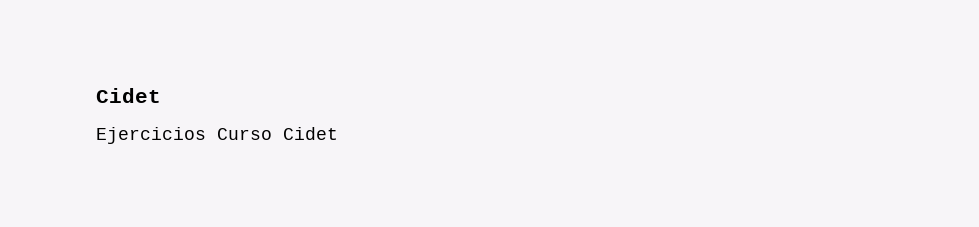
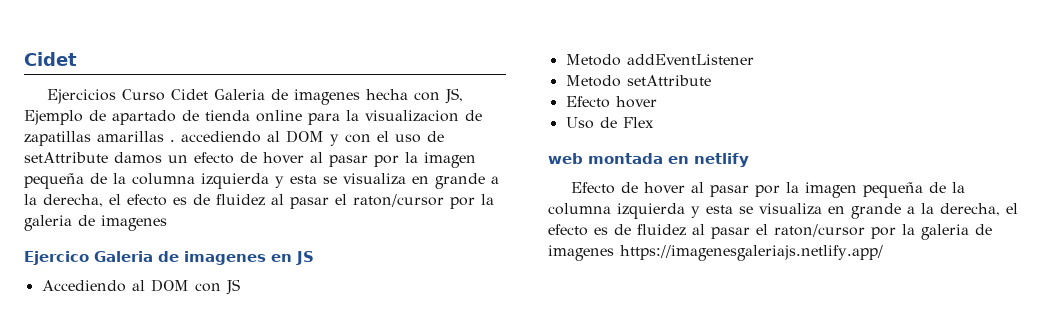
- Ejercicios Curso Cidet
+ Ejercicios Curso Cidet Galeria de imagenes hecha con JS, Ejemplo de apartado de tienda online para la visualizacion de zapatillas amarillas . accediendo al DOM y con el uso de setAttribute damos un efecto de hover al pasar por la imagen pequeña de la columna izquierda y esta se visualiza en grande a la derecha, el efecto es de fluidez al pasar el raton/cursor por la galeria de imagenes
+ Ejercico Galeria de imagenes en JS
+ Accediendo al DOM con JS
+ Metodo addEventListener
+ Metodo setAttribute
+ Efecto hover
+ Uso de Flex
+ web montada en netlify
+ Efecto de hover al pasar por la imagen pequeña de la columna izquierda y esta se visualiza en grande a la derecha, el efecto es de fluidez al pasar el raton/cursor por la galeria de imagenes https://imagenesgaleriajs.netlify.app/

